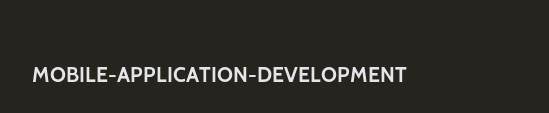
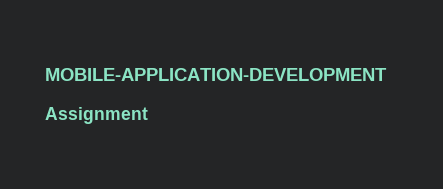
+ Assignment

